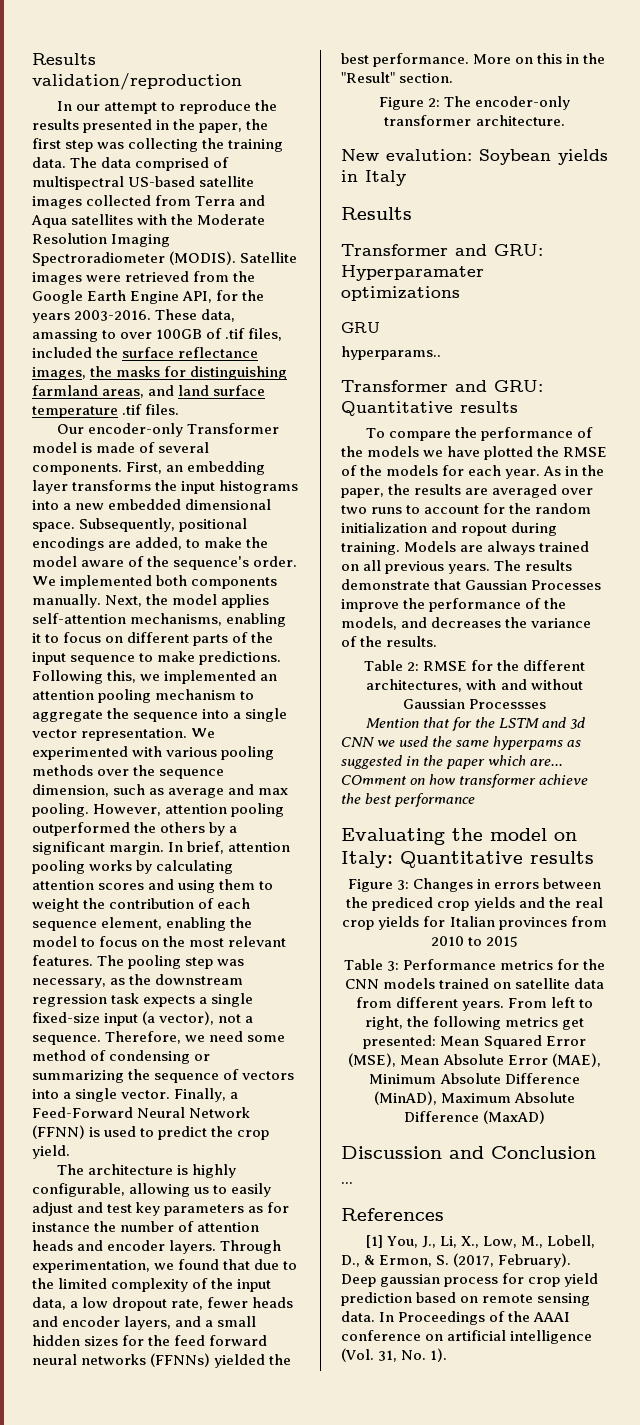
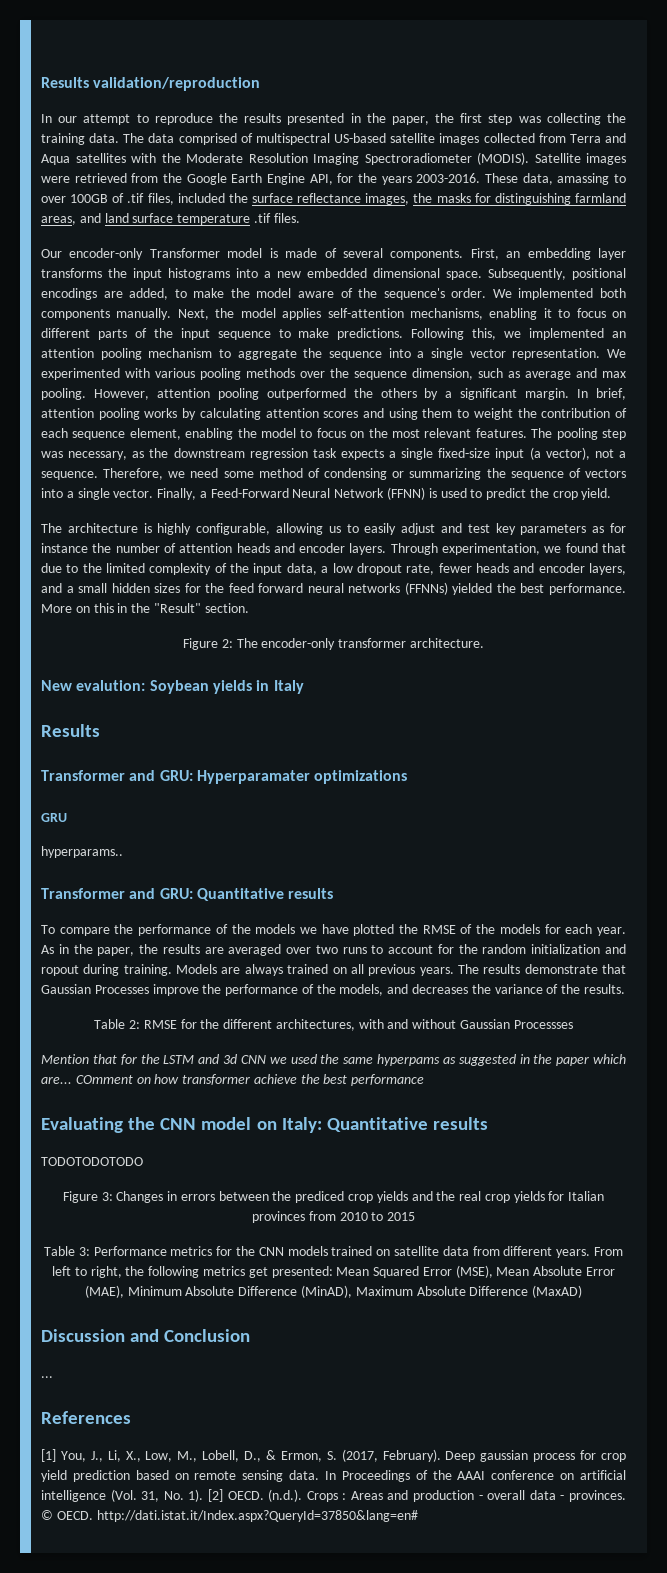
- Evaluating the model on Italy: Quantitative results
+ Evaluating the CNN model on Italy: Quantitative results
+ TODOTODOTODO
+ [2] OECD. (n.d.). Crops : Areas and production - overall data - provinces. © OECD. http://dati.istat.it/Index.aspx?QueryId=37850&lang=en#

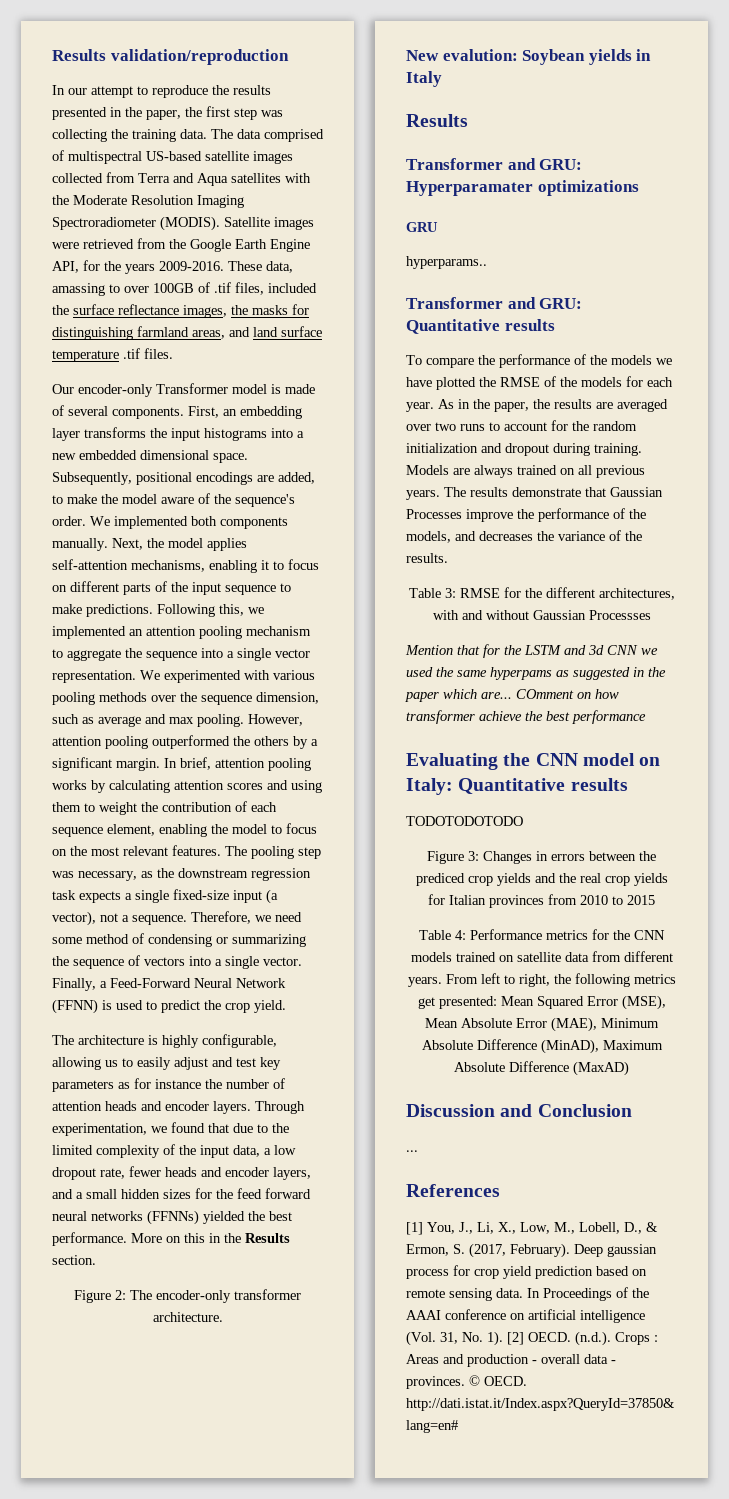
- Satellite images were retrieved from the Google Earth Engine API, for the years 2003-2016.
+ Satellite images were retrieved from the Google Earth Engine API, for the years 2009-2016.
- More on this in the "Result" section.
+ More on this in the Results section.
- As in the paper, the results are averaged over two runs to account for the random initialization and ropout during training.
+ As in the paper, the results are averaged over two runs to account for the random initialization and dropout during training.
- Table 2: RMSE for the different architectures, with and without Gaussian Processses
+ Table 3: RMSE for the different architectures, with and without Gaussian Processses
- Table 3: Performance metrics for the CNN models trained on satellite data from different years.
+ Table 4: Performance metrics for the CNN models trained on satellite data from different years.

